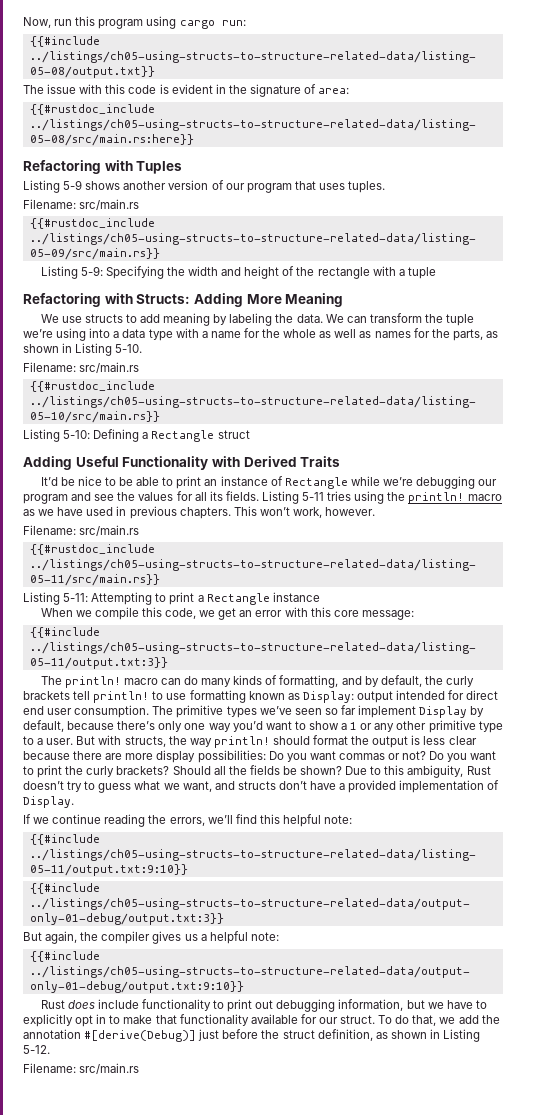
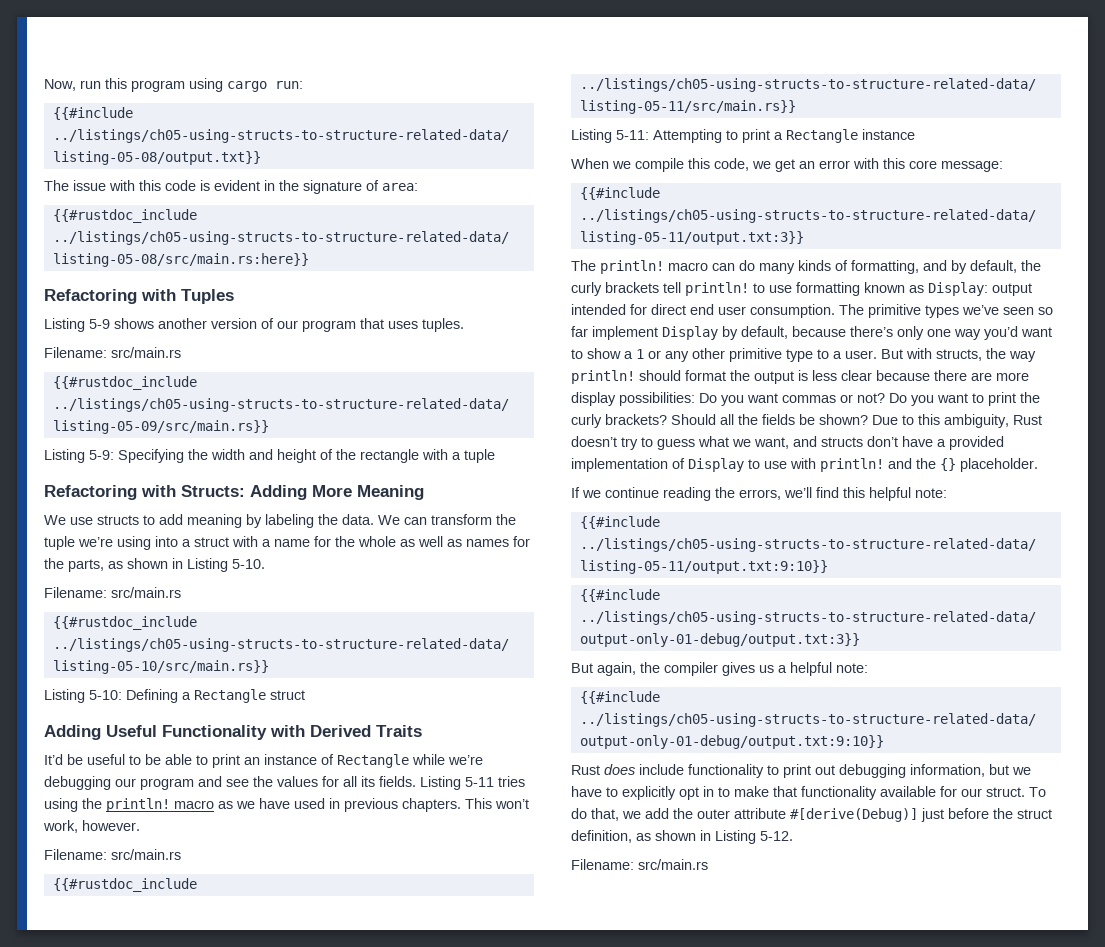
- We can transform the tuple we’re using into a data type with a name for the whole as well as names for the parts, as shown in Listing 5-10.
+ We can transform the tuple we’re using into a struct with a name for the whole as well as names for the parts, as shown in Listing 5-10.
- It’d be nice to be able to print an instance of Rectangle while we’re debugging our program and see the values for all its fields.
+ It’d be useful to be able to print an instance of Rectangle while we’re debugging our program and see the values for all its fields.
- Due to this ambiguity, Rust doesn’t try to guess what we want, and structs don’t have a provided implementation of Display.
+ Due to this ambiguity, Rust doesn’t try to guess what we want, and structs don’t have a provided implementation of Display to use with println! and the {} placeholder.
- To do that, we add the annotation #[derive(Debug)] just before the struct definition, as shown in Listing 5-12.
+ To do that, we add the outer attribute #[derive(Debug)] just before the struct definition, as shown in Listing 5-12.

